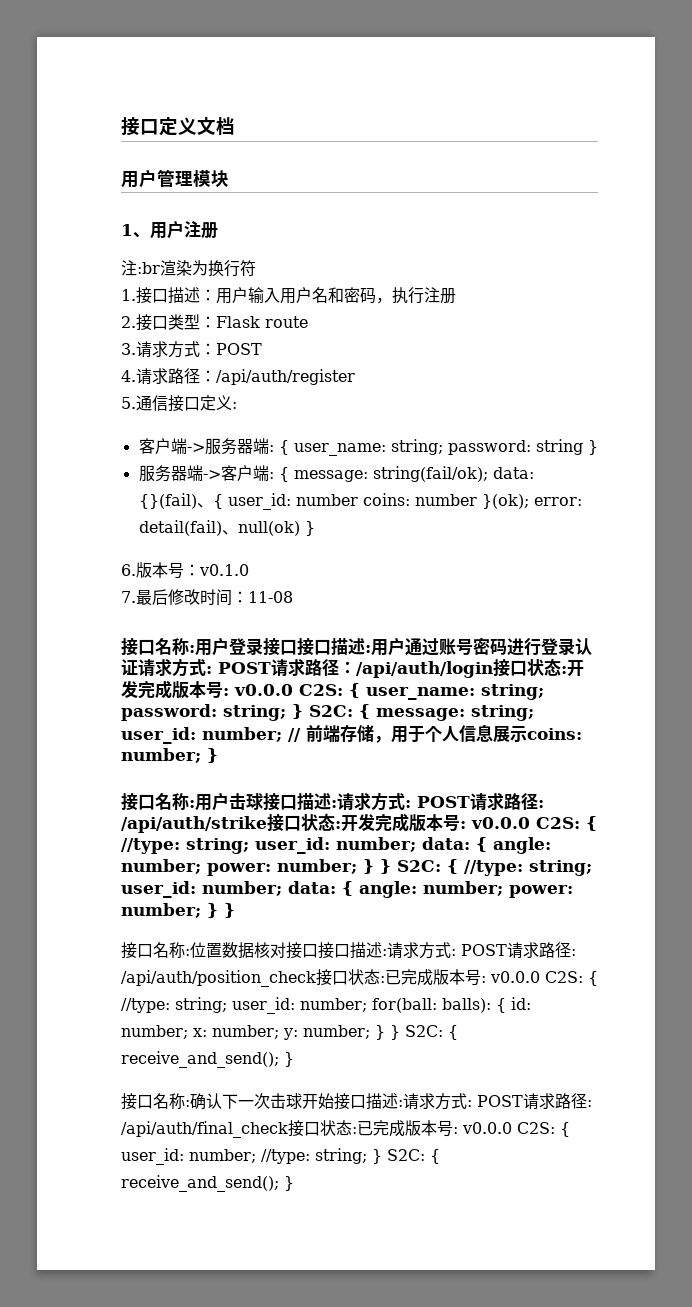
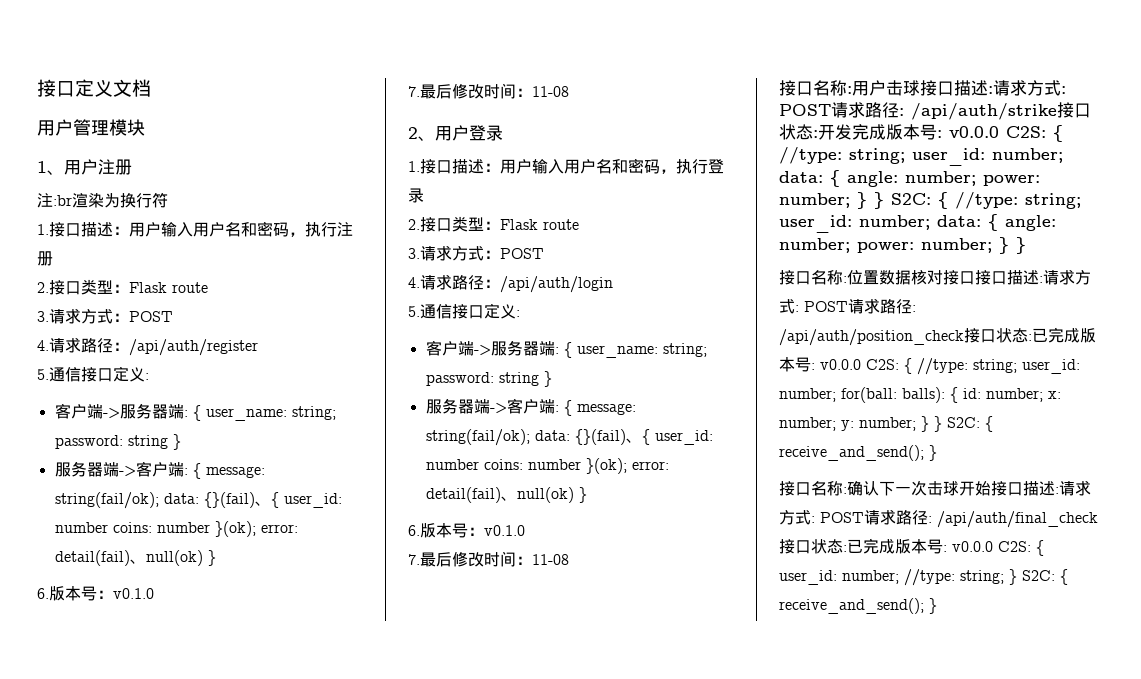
- 接口名称:用户登录接口接口描述:用户通过账号密码进行登录认证请求方式: POST请求路径：/api/auth/login接口状态:开发完成版本号: v0.0.0 C2S: { user_name: string; password: string; } S2C: { message: string; user_id: number; // 前端存储，用于个人信息展示coins: number; }
+ 2、用户登录
+ 1.接口描述：用户输入用户名和密码，执行登录
+ 2.接口类型：Flask route
+ 3.请求方式：POST
+ 4.请求路径：/api/auth/login
+ 5.通信接口定义:
+ 客户端->服务器端: { user_name: string; password: string }
+ 服务器端->客户端: { message: string(fail/ok); data: {}(fail)、{ user_id: number coins: number }(ok); error: detail(fail)、null(ok) }
+ 6.版本号：v0.1.0
+ 7.最后修改时间：11-08

